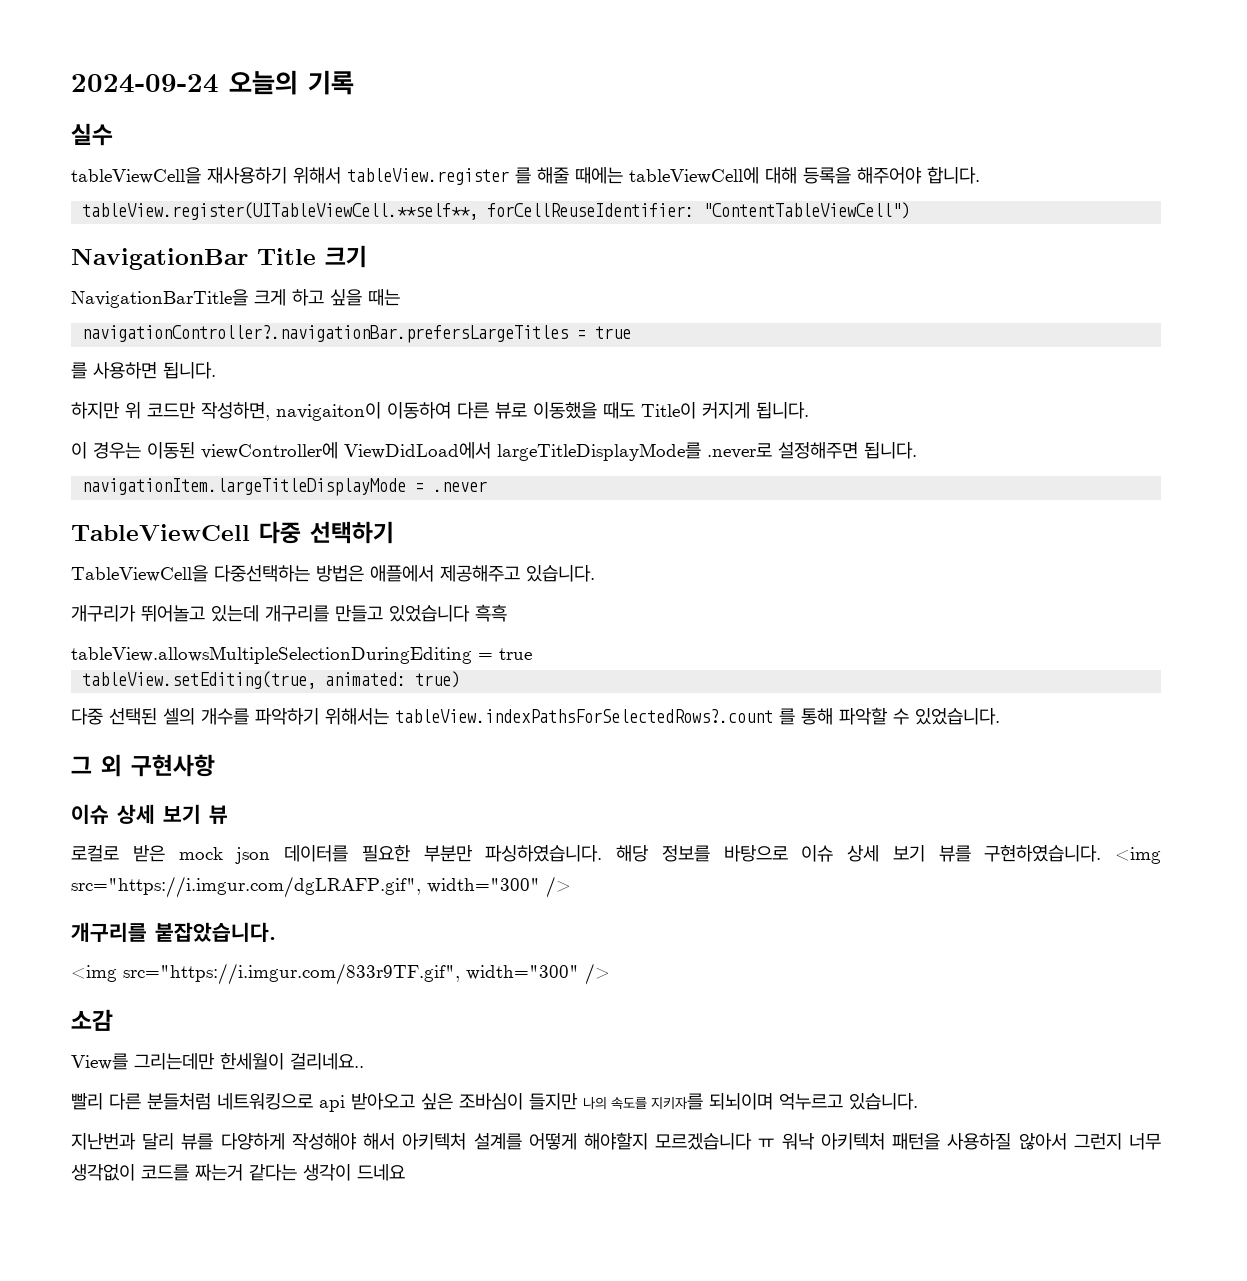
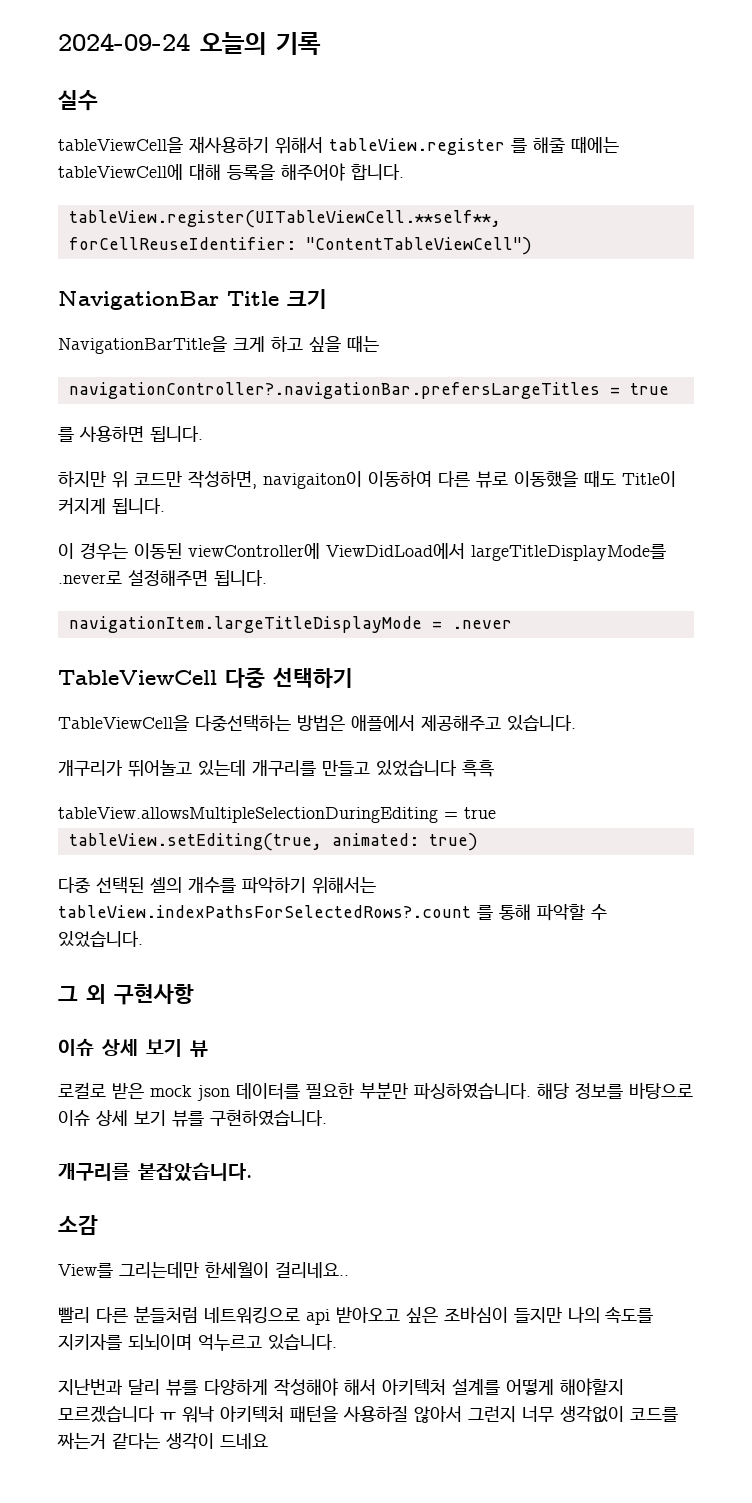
- 해당 정보를 바탕으로 이슈 상세 보기 뷰를 구현하였습니다. <img src="https://i.imgur.com/dgLRAFP.gif", width="300" />
+ 해당 정보를 바탕으로 이슈 상세 보기 뷰를 구현하였습니다.
  개구리를 붙잡았습니다.
- <img src="https://i.imgur.com/833r9TF.gif", width="300" />

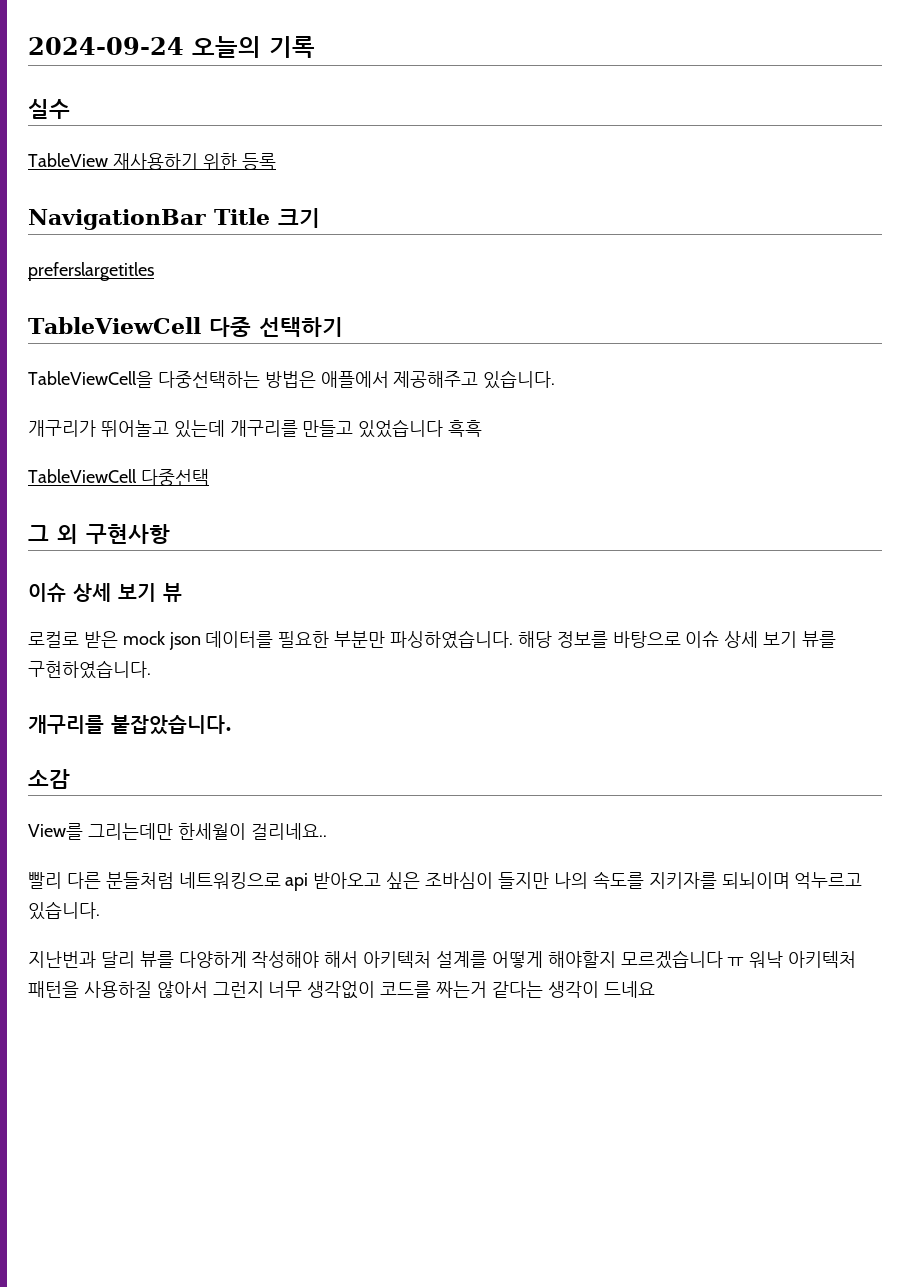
- tableViewCell을 재사용하기 위해서 tableView.register 를 해줄 때에는 tableViewCell에 대해 등록을 해주어야 합니다.
- tableView.register(UITableViewCell.**self**, forCellReuseIdentifier: "ContentTableViewCell")
+ TableView 재사용하기 위한 등록
  NavigationBar Title 크기
- NavigationBarTitle을 크게 하고 싶을 때는
- navigationController?.navigationBar.prefersLargeTitles = true
- 를 사용하면 됩니다.
- 하지만 위 코드만 작성하면, navigaiton이 이동하여 다른 뷰로 이동했을 때도 Title이 커지게 됩니다.
- 이 경우는 이동된 viewController에 ViewDidLoad에서 largeTitleDisplayMode를 .never로 설정해주면 됩니다.
- navigationItem.largeTitleDisplayMode = .never
+ preferslargetitles
- tableView.allowsMultipleSelectionDuringEditing = true
- tableView.setEditing(true, animated: true)
- 다중 선택된 셀의 개수를 파악하기 위해서는 tableView.indexPathsForSelectedRows?.count 를 통해 파악할 수 있었습니다.
+ TableViewCell 다중선택

